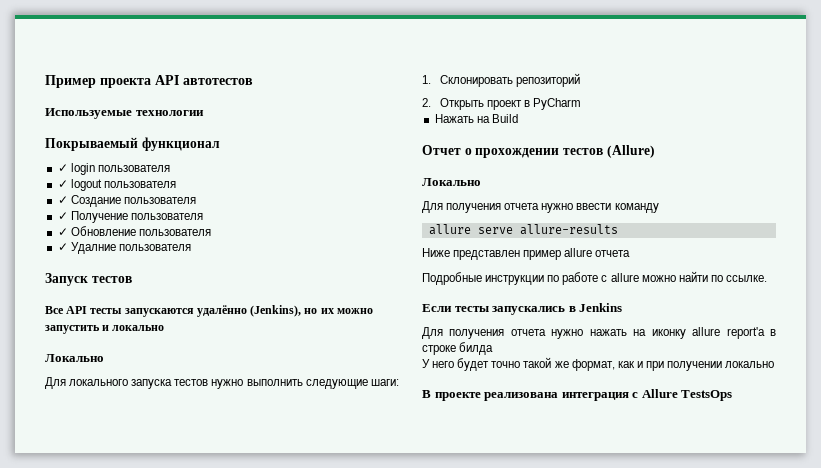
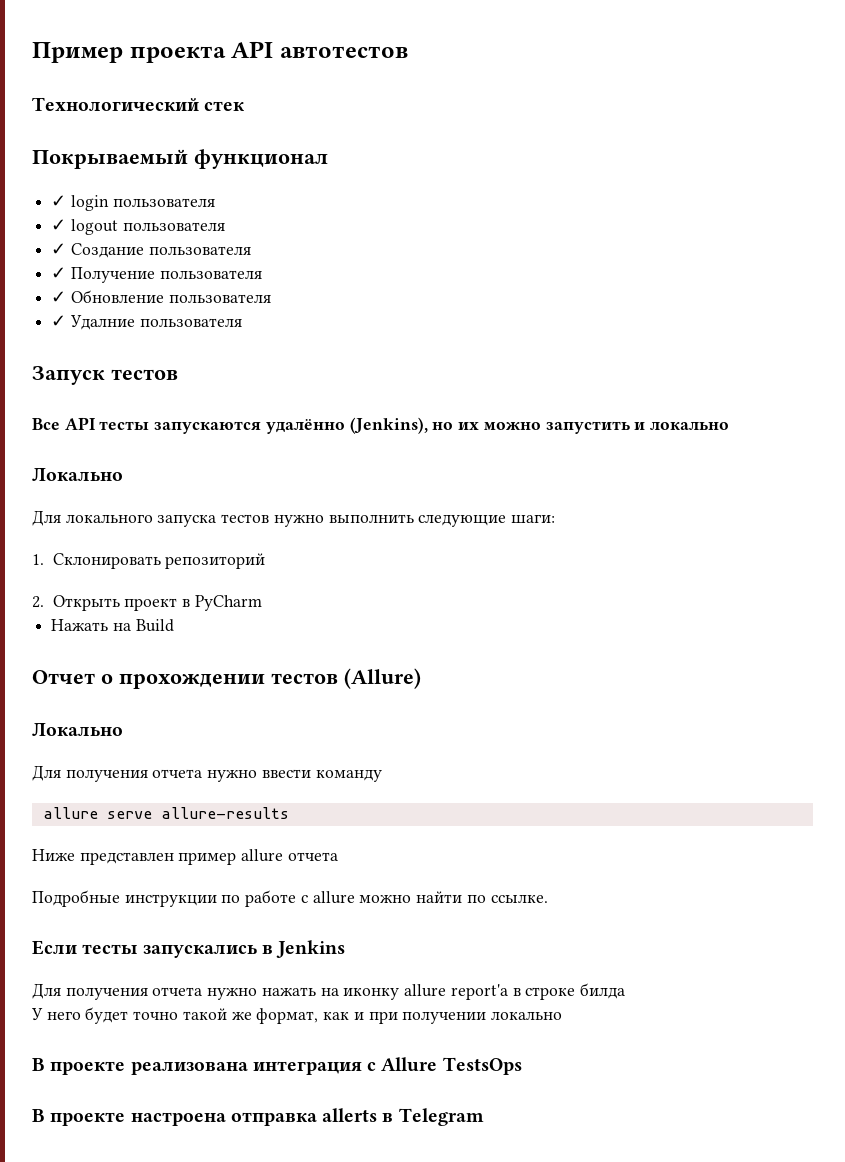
- Используемые технологии
+ Технологический стек
+ В проекте настроена отправка allerts в Telegram

